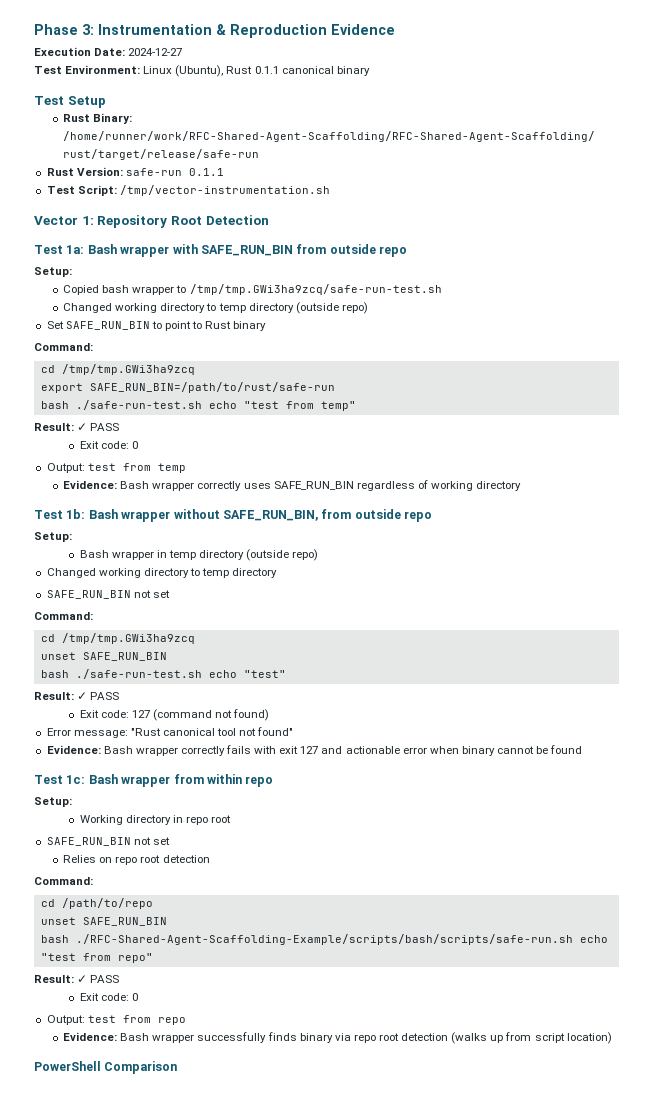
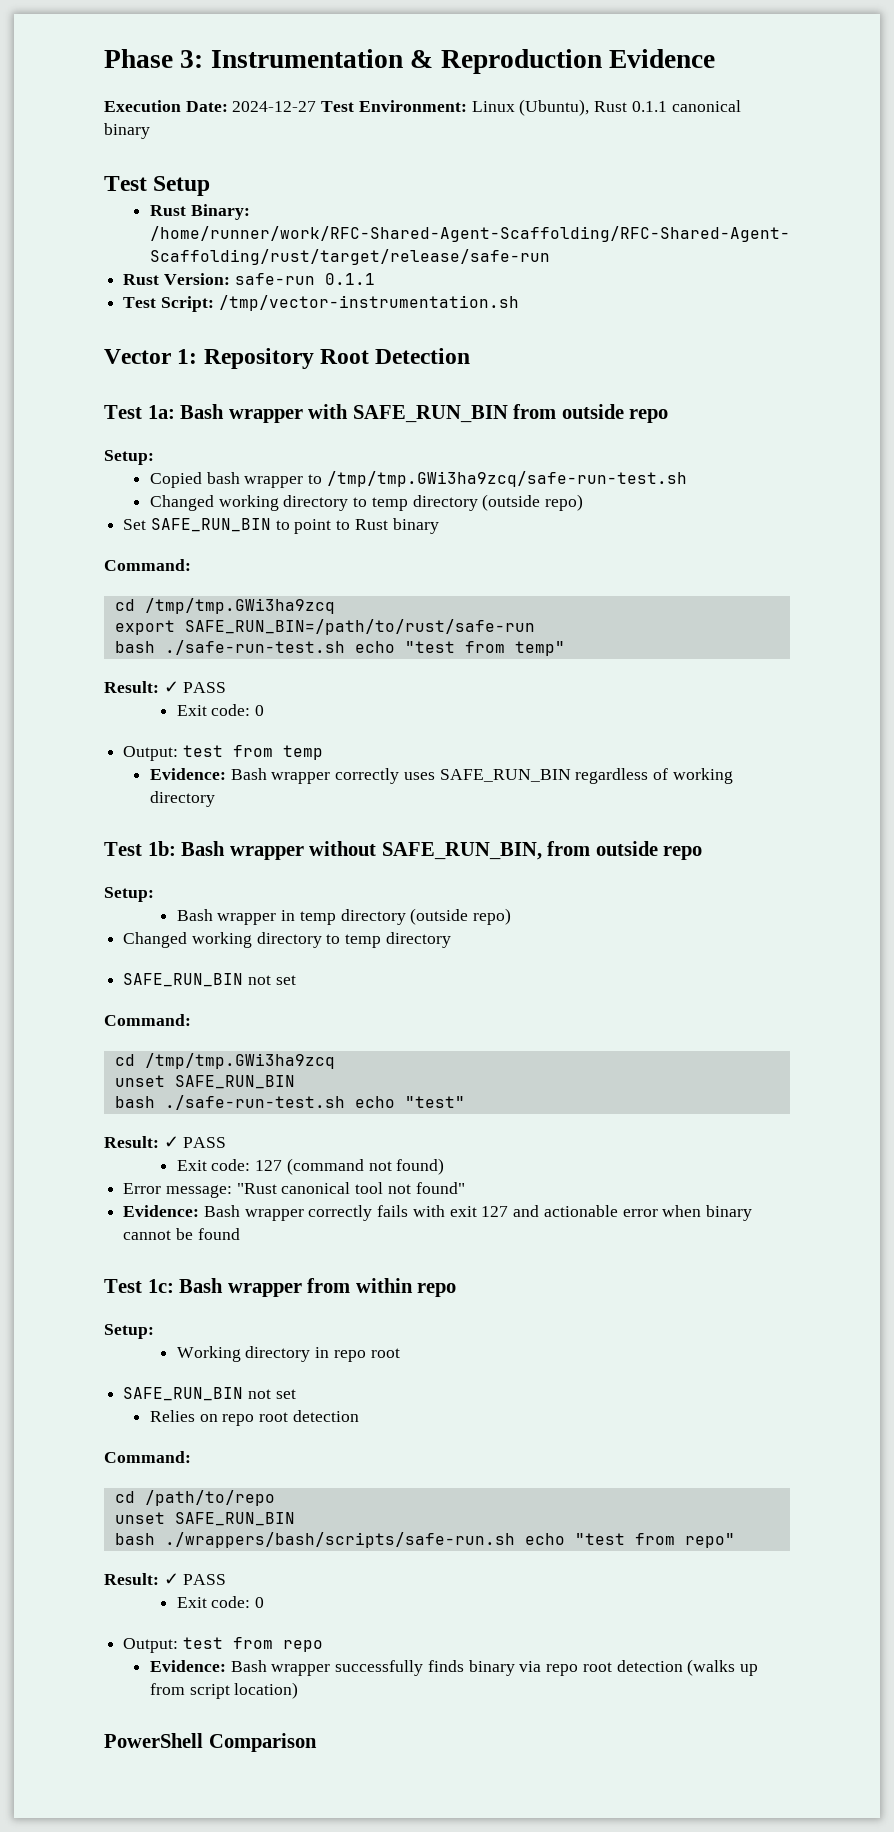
- Execution Date: 2024-12-27
- Test Environment: Linux (Ubuntu), Rust 0.1.1 canonical binary
+ Execution Date: 2024-12-27 Test Environment: Linux (Ubuntu), Rust 0.1.1 canonical binary
- bash ./RFC-Shared-Agent-Scaffolding-Example/scripts/bash/scripts/safe-run.sh echo "test from repo"
+ bash ./wrappers/bash/scripts/safe-run.sh echo "test from repo"

